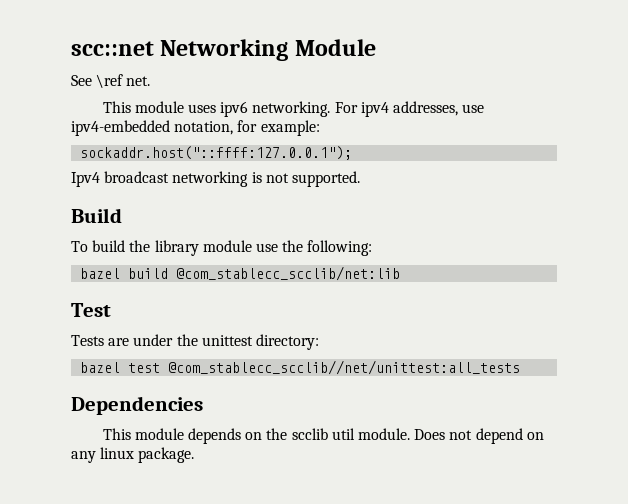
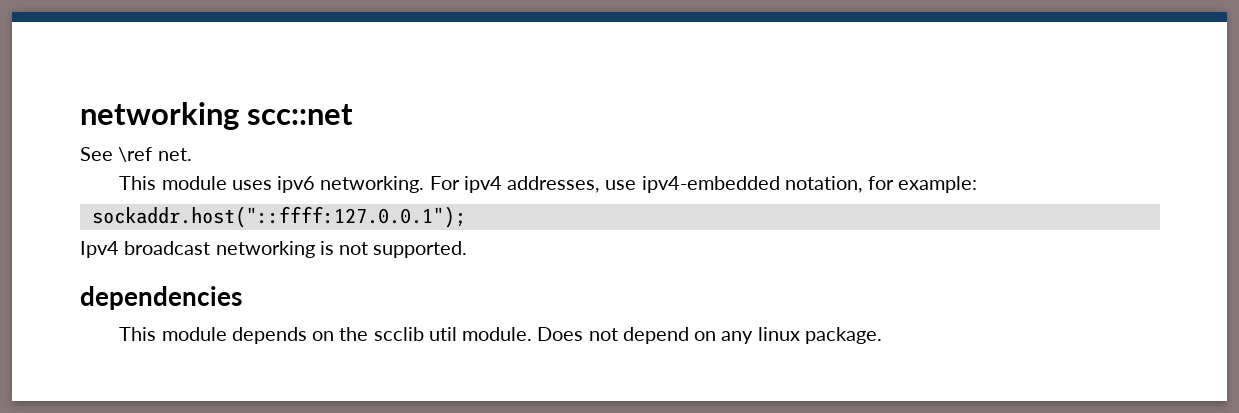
- scc::net Networking Module
+ networking scc::net
- Build
- To build the library module use the following:
- bazel build @com_stablecc_scclib/net:lib
- Test
- Tests are under the unittest directory:
- bazel test @com_stablecc_scclib//net/unittest:all_tests
- Dependencies
+ dependencies

